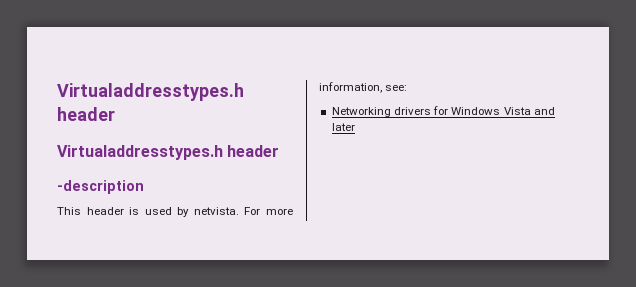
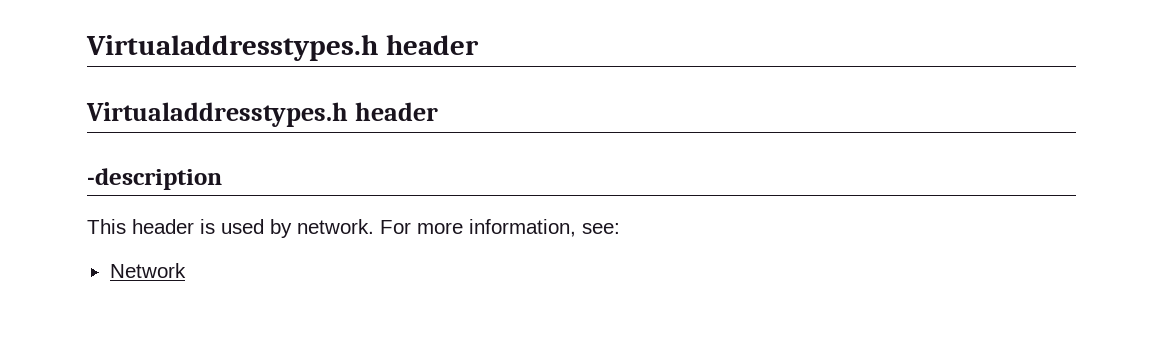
- This header is used by netvista.
+ This header is used by network.
- Networking drivers for Windows Vista and later
+ Network

